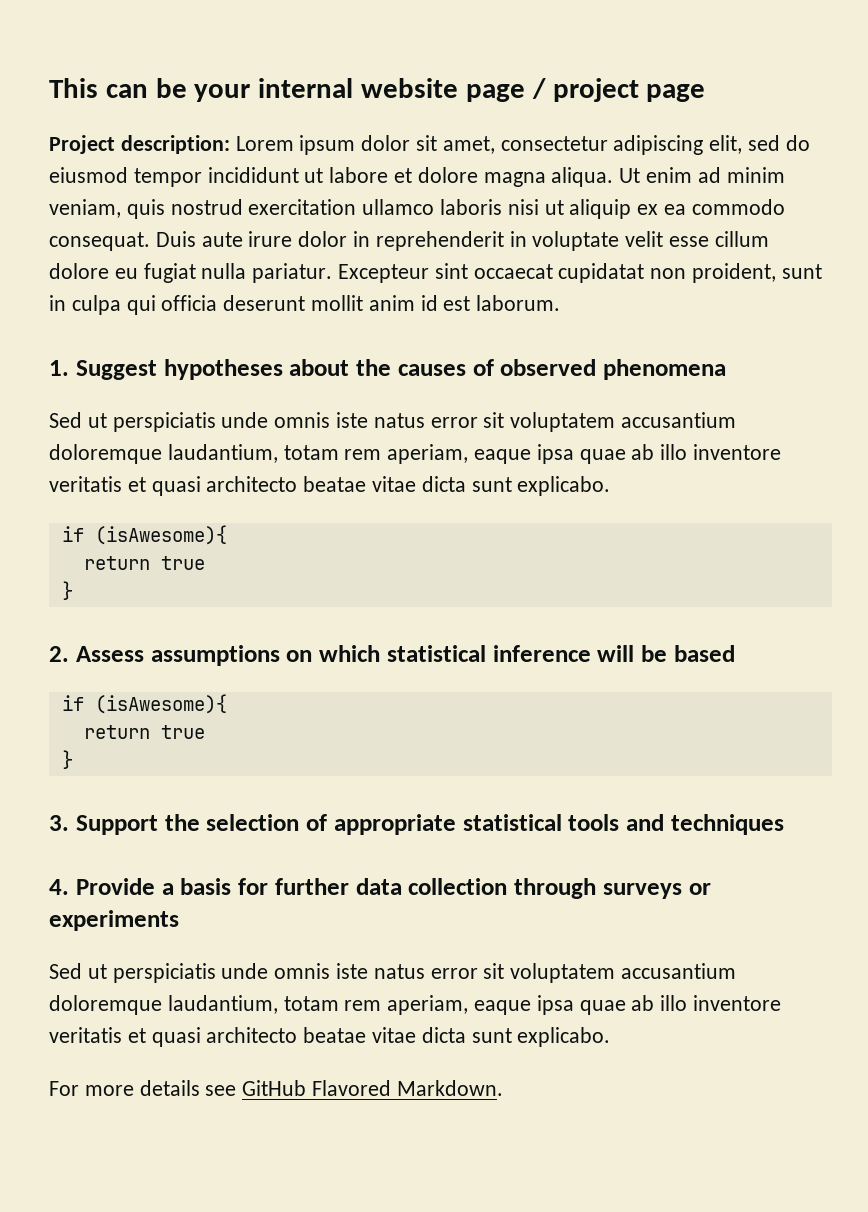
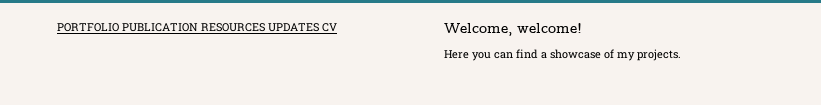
- This can be your internal website page / project page
- Project description: Lorem ipsum dolor sit amet, consectetur adipiscing elit, sed do eiusmod tempor incididunt ut labore et dolore magna aliqua. Ut enim ad minim veniam, quis nostrud exercitation ullamco laboris nisi ut aliquip ex ea commodo consequat. Duis aute irure dolor in reprehenderit in voluptate velit esse cillum dolore eu fugiat nulla pariatur. Excepteur sint occaecat cupidatat non proident, sunt in culpa qui officia deserunt mollit anim id est laborum.
- 1. Suggest hypotheses about the causes of observed phenomena
- Sed ut perspiciatis unde omnis iste natus error sit voluptatem accusantium doloremque laudantium, totam rem aperiam, eaque ipsa quae ab illo inventore veritatis et quasi architecto beatae vitae dicta sunt explicabo.
- if (isAwesome){
- return true
- }
- 2. Assess assumptions on which statistical inference will be based
- if (isAwesome){
- return true
- }
- 3. Support the selection of appropriate statistical tools and techniques
- 4. Provide a basis for further data collection through surveys or experiments
- Sed ut perspiciatis unde omnis iste natus error sit voluptatem accusantium doloremque laudantium, totam rem aperiam, eaque ipsa quae ab illo inventore veritatis et quasi architecto beatae vitae dicta sunt explicabo.
- For more details see GitHub Flavored Markdown.
+ PORTFOLIO PUBLICATION RESOURCES UPDATES CV
+ Welcome, welcome!
+ Here you can find a showcase of my projects.

